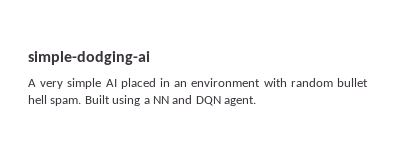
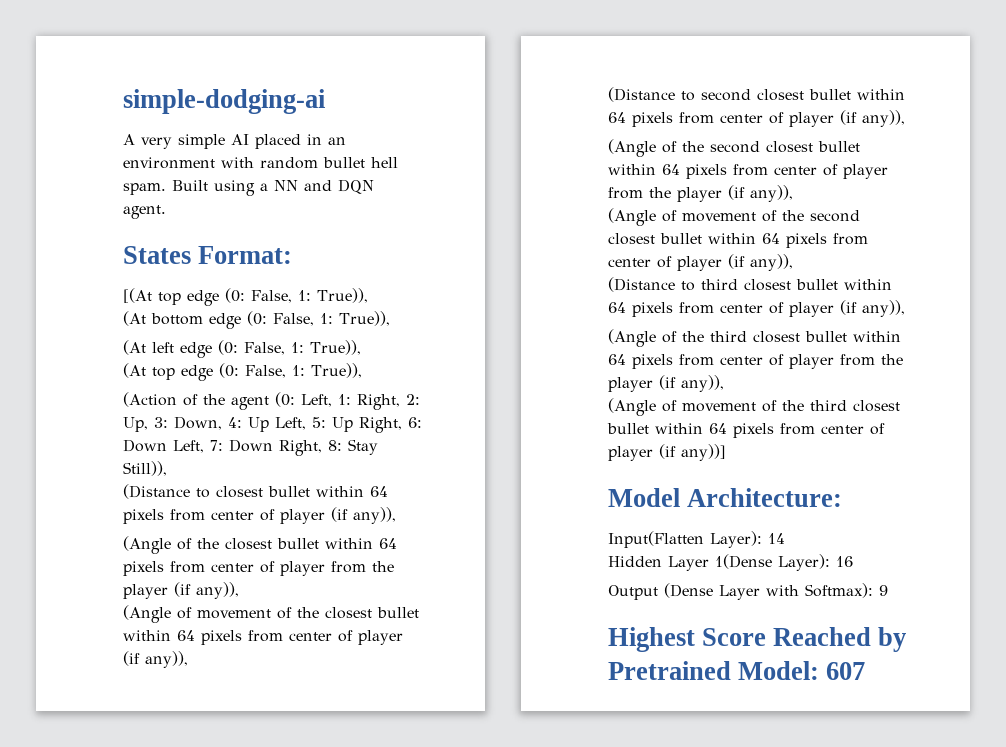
+ States Format:
+ [(At top edge (0: False, 1: True)),
+ (At bottom edge (0: False, 1: True)),
+ (At left edge (0: False, 1: True)),
+ (At top edge (0: False, 1: True)),
+ (Action of the agent (0: Left, 1: Right, 2: Up, 3: Down, 4: Up Left, 5: Up Right, 6: Down Left, 7: Down Right, 8: Stay Still)),
+ (Distance to closest bullet within 64 pixels from center of player (if any)),
+ (Angle of the closest bullet within 64 pixels from center of player from the player (if any)),
+ (Angle of movement of the closest bullet within 64 pixels from center of player (if any)),
+ (Distance to second closest bullet within 64 pixels from center of player (if any)),
+ (Angle of the second closest bullet within 64 pixels from center of player from the player (if any)),
+ (Angle of movement of the second closest bullet within 64 pixels from center of player (if any)),
+ (Distance to third closest bullet within 64 pixels from center of player (if any)),
+ (Angle of the third closest bullet within 64 pixels from center of player from the player (if any)),
+ (Angle of movement of the third closest bullet within 64 pixels from center of player (if any))]
+ Model Architecture:
+ Input(Flatten Layer): 14
+ Hidden Layer 1(Dense Layer): 16
+ Output (Dense Layer with Softmax): 9
+ Highest Score Reached by Pretrained Model: 607

